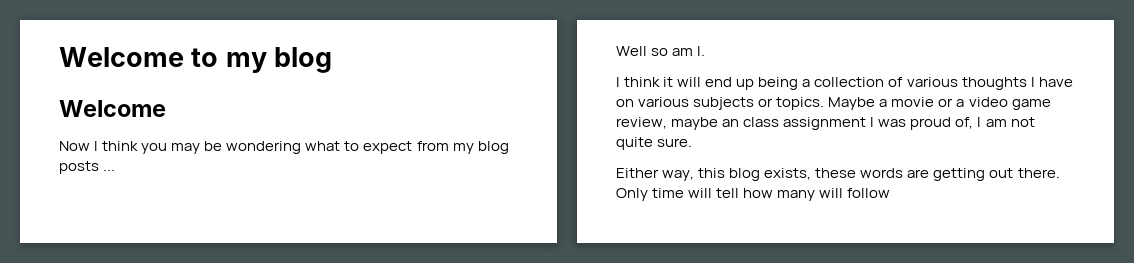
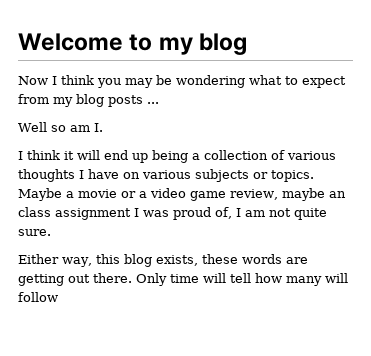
  Welcome to my blog
- Welcome

